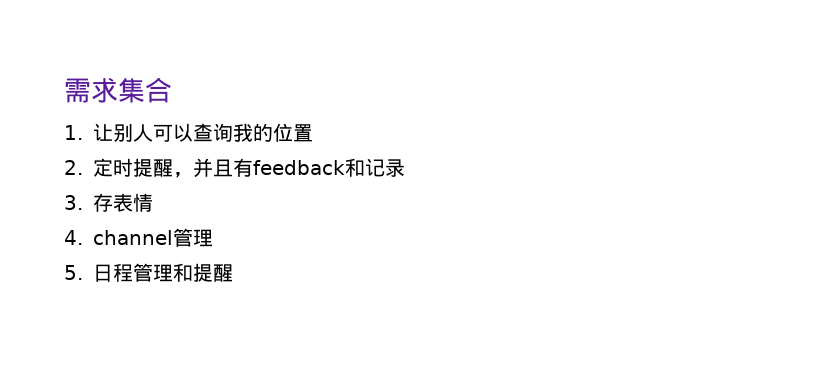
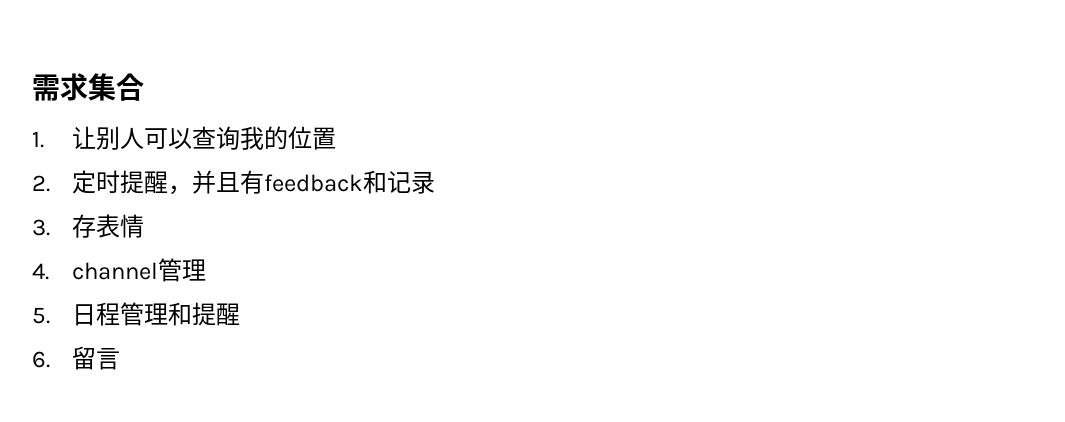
+ 6.留言

